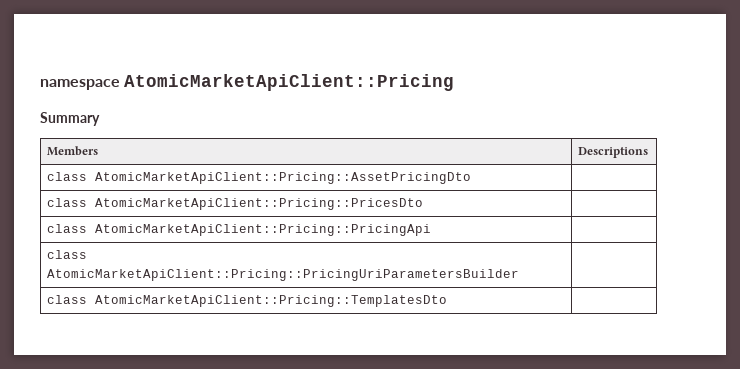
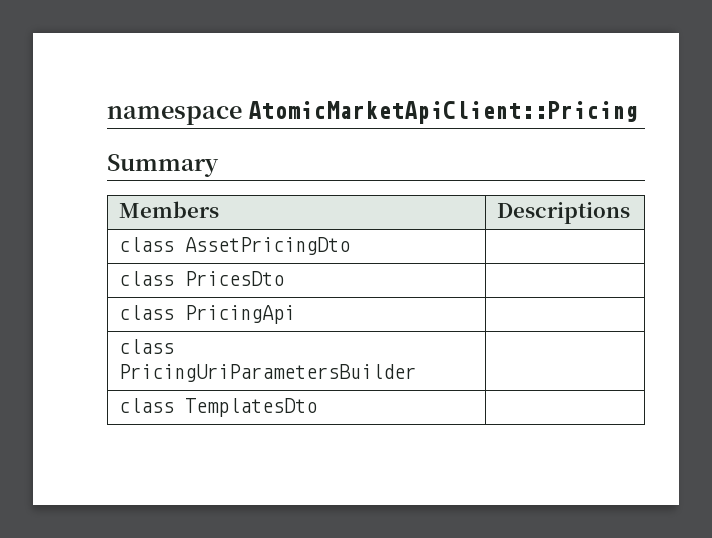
- class AtomicMarketApiClient::Pricing::AssetPricingDto |
- class AtomicMarketApiClient::Pricing::PricesDto |
- class AtomicMarketApiClient::Pricing::PricingApi |
- class AtomicMarketApiClient::Pricing::PricingUriParametersBuilder |
- class AtomicMarketApiClient::Pricing::TemplatesDto |
+ class AssetPricingDto |
+ class PricesDto |
+ class PricingApi |
+ class PricingUriParametersBuilder |
+ class TemplatesDto |

